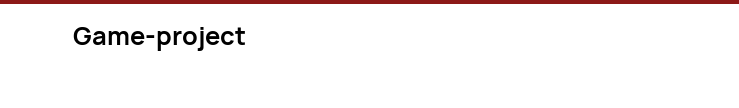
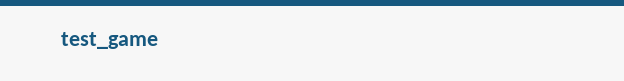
- Game-project
+ test_game

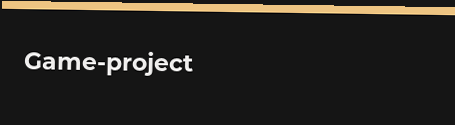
- test_game
+ Game-project

